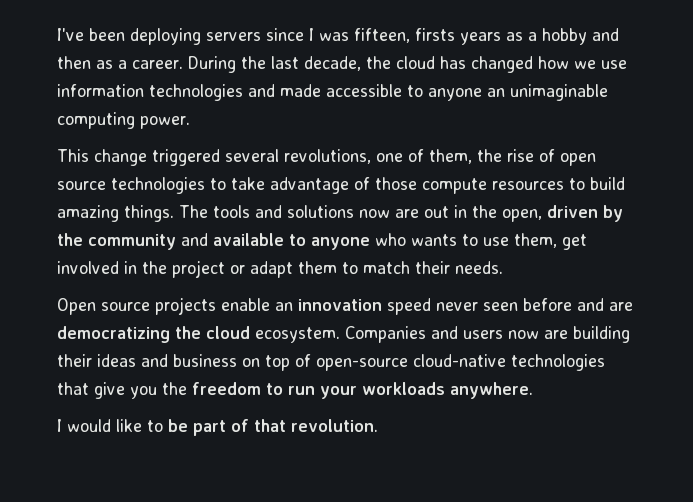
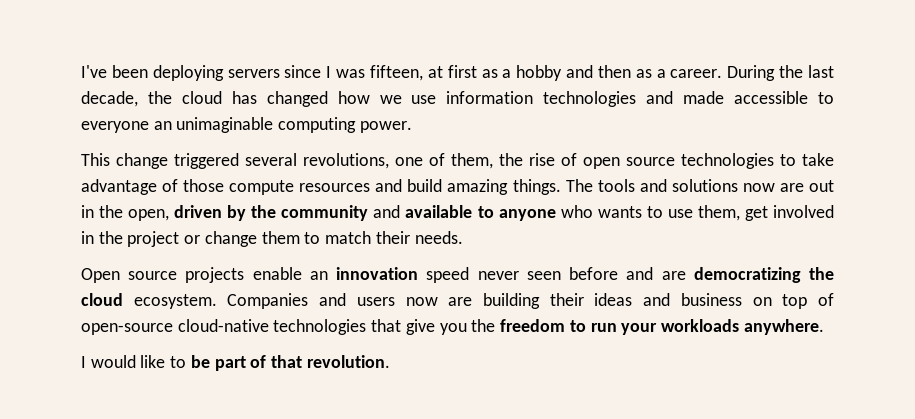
- I've been deploying servers since I was fifteen, firsts years as a hobby and then as a career.
+ I've been deploying servers since I was fifteen, at first as a hobby and then as a career.
- During the last decade, the cloud has changed how we use information technologies and made accessible to anyone an unimaginable computing power.
+ During the last decade, the cloud has changed how we use information technologies and made accessible to everyone an unimaginable computing power.
- This change triggered several revolutions, one of them, the rise of open source technologies to take advantage of those compute resources to build amazing things.
+ This change triggered several revolutions, one of them, the rise of open source technologies to take advantage of those compute resources and build amazing things.
- The tools and solutions now are out in the open, driven by the community and available to anyone who wants to use them, get involved in the project or adapt them to match their needs.
+ The tools and solutions now are out in the open, driven by the community and available to anyone who wants to use them, get involved in the project or change them to match their needs.

